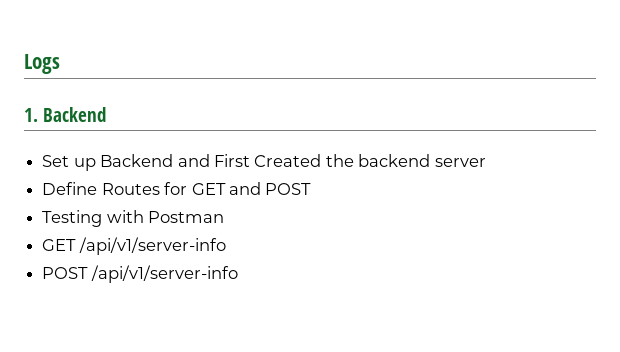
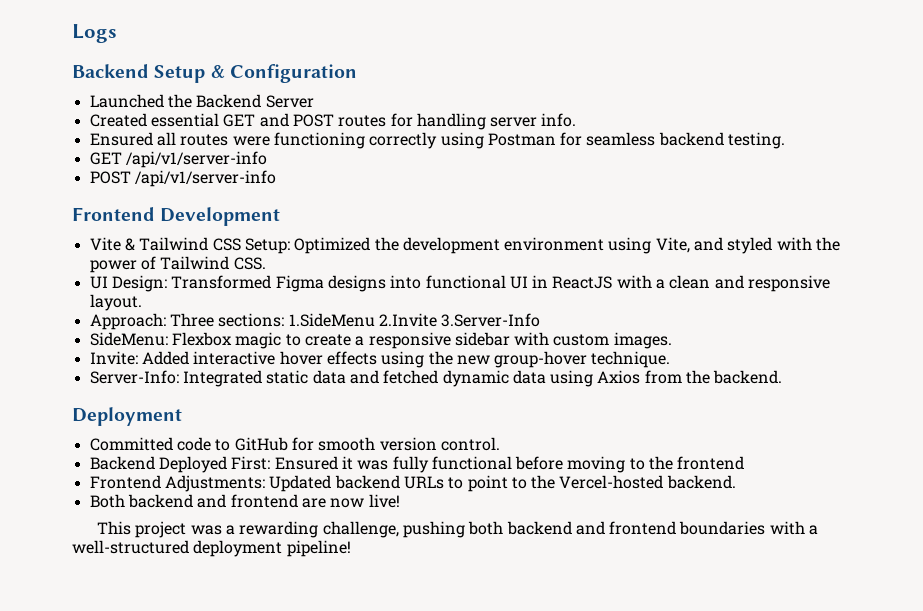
- 1. Backend
- Set up Backend and First Created the backend server
- Define Routes for GET and POST
- Testing with Postman
+ Backend Setup & Configuration
+ Launched the Backend Server
+ Created essential GET and POST routes for handling server info.
+ Ensured all routes were functioning correctly using Postman for seamless backend testing.
  GET /api/v1/server-info
  POST /api/v1/server-info
+ Frontend Development
+ Vite & Tailwind CSS Setup: Optimized the development environment using Vite, and styled with the power of Tailwind CSS.
+ UI Design: Transformed Figma designs into functional UI in ReactJS with a clean and responsive layout.
+ Approach: Three sections: 1.SideMenu 2.Invite 3.Server-Info
+ SideMenu: Flexbox magic to create a responsive sidebar with custom images.
+ Invite: Added interactive hover effects using the new group-hover technique.
+ Server-Info: Integrated static data and fetched dynamic data using Axios from the backend.
+ Deployment
+ Committed code to GitHub for smooth version control.
+ Backend Deployed First: Ensured it was fully functional before moving to the frontend
+ Frontend Adjustments: Updated backend URLs to point to the Vercel-hosted backend.
+ Both backend and frontend are now live!
+ This project was a rewarding challenge, pushing both backend and frontend boundaries with a well-structured deployment pipeline!

